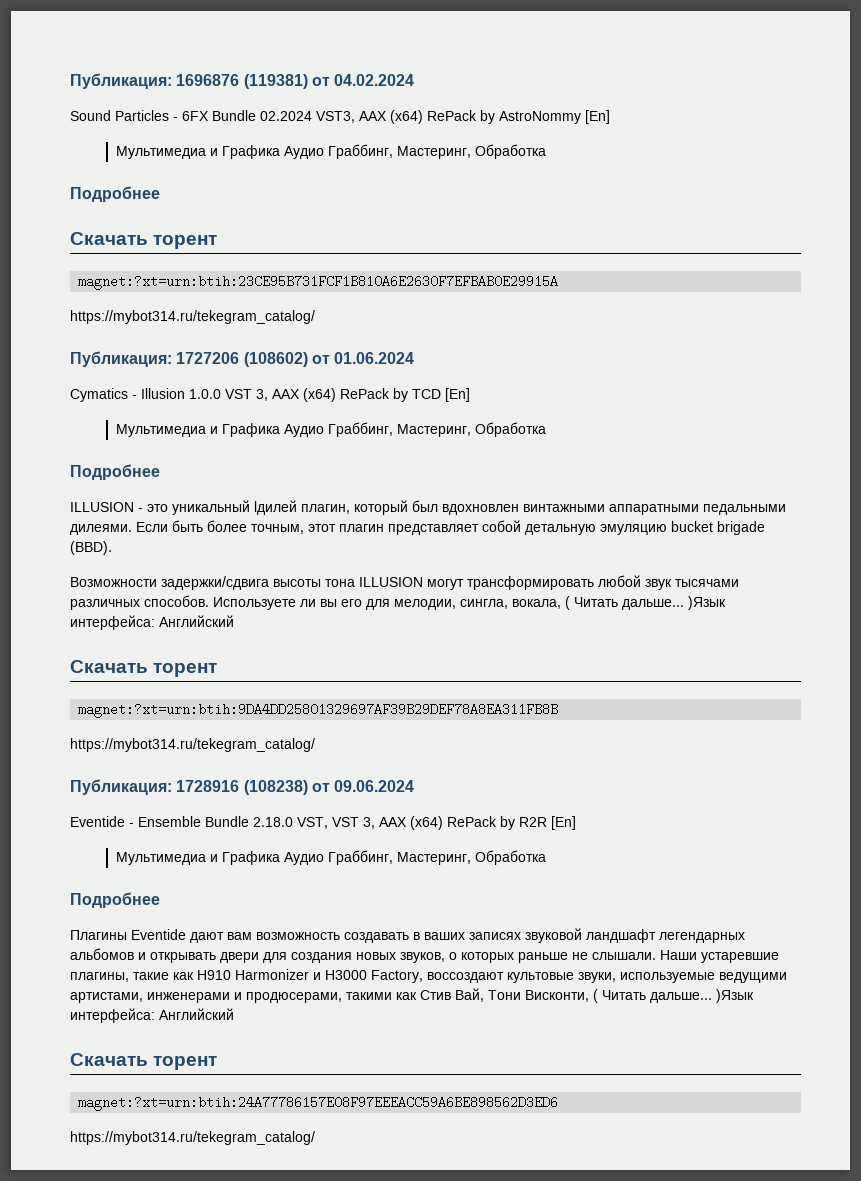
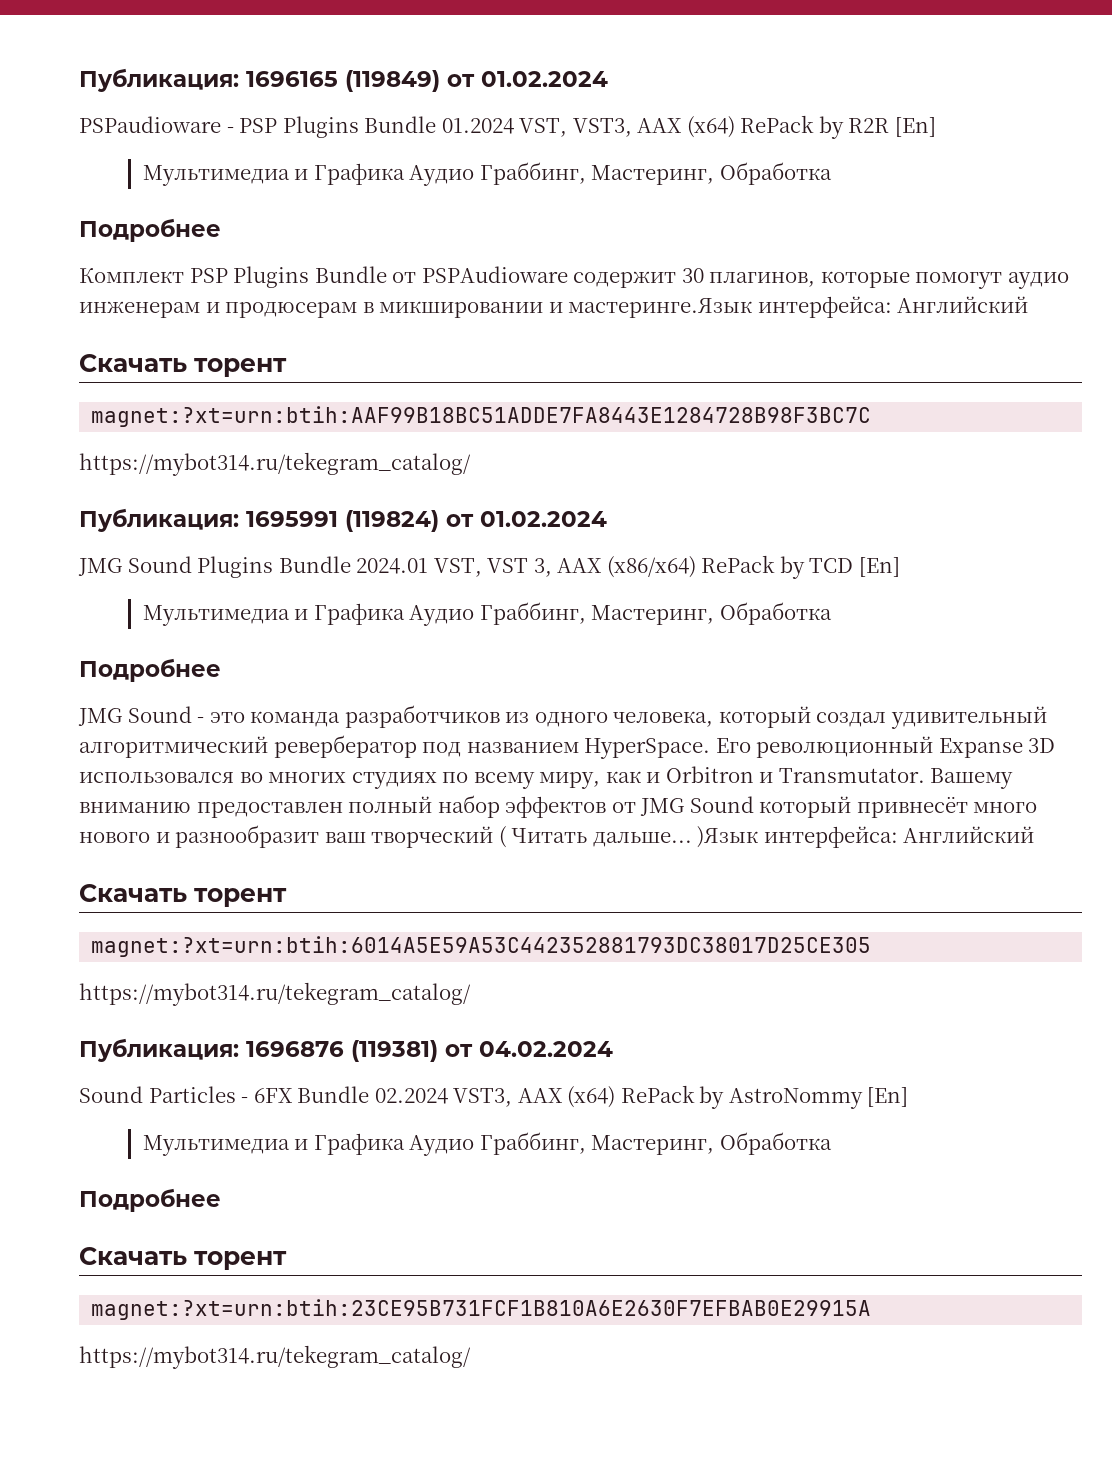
+ Публикация: 1696165 (119849) от 01.02.2024
+ PSPaudioware - PSP Plugins Bundle 01.2024 VST, VST3, AAX (x64) RePack by R2R [En]
+ Мультимедиа и Графика Аудио Граббинг, Мастеринг, Обработка
+ Подробнее
+ Комплект PSP Plugins Bundle от PSPAudioware содержит 30 плагинов, которые помогут аудио инженерам и продюсерам в микшировании и мастеринге.Язык интерфейса: Английский
+ Скачать торент
+ magnet:?xt=urn:btih:AAF99B18BC51ADDE7FA8443E1284728B98F3BC7C
+ https://mybot314.ru/tekegram_catalog/
+ Публикация: 1695991 (119824) от 01.02.2024
+ JMG Sound Plugins Bundle 2024.01 VST, VST 3, AAX (x86/x64) RePack by TCD [En]
+ Мультимедиа и Графика Аудио Граббинг, Мастеринг, Обработка
+ Подробнее
+ JMG Sound - это команда разработчиков из одного человека, который создал удивительный алгоритмический ревербератор под названием HyperSpace. Его революционный Expanse 3D использовался во многих студиях по всему миру, как и Orbitron и Transmutator. Вашему вниманию предоставлен полный набор эффектов от JMG Sound который привнесёт много нового и разнообразит ваш творческий ( Читать дальше... )Язык интерфейса: Английский
+ Скачать торент
+ magnet:?xt=urn:btih:6014A5E59A53C442352881793DC38017D25CE305
+ https://mybot314.ru/tekegram_catalog/
- Публикация: 1727206 (108602) от 01.06.2024
- Cymatics - Illusion 1.0.0 VST 3, AAX (x64) RePack by TCD [En]
- Мультимедиа и Графика Аудио Граббинг, Мастеринг, Обработка
- Подробнее
- ILLUSION - это уникальный lдилей плагин, который был вдохновлен винтажными аппаратными педальными дилеями. Если быть более точным, этот плагин представляет собой детальную эмуляцию bucket brigade (BBD).
- Возможности задержки/сдвига высоты тона ILLUSION могут трансформировать любой звук тысячами различных способов. Используете ли вы его для мелодии, сингла, вокала, ( Читать дальше... )Язык интерфейса: Английский
- Скачать торент
- magnet:?xt=urn:btih:9DA4DD25801329697AF39B29DEF78A8EA311FB8B
- https://mybot314.ru/tekegram_catalog/
- Публикация: 1728916 (108238) от 09.06.2024
- Eventide - Ensemble Bundle 2.18.0 VST, VST 3, AAX (x64) RePack by R2R [En]
- Мультимедиа и Графика Аудио Граббинг, Мастеринг, Обработка
- Подробнее
- Плагины Eventide дают вам возможность создавать в ваших записях звуковой ландшафт легендарных альбомов и открывать двери для создания новых звуков, о которых раньше не слышали. Наши устаревшие плагины, такие как H910 Harmonizer и H3000 Factory, воссоздают культовые звуки, используемые ведущими артистами, инженерами и продюсерами, такими как Стив Вай, Тони Висконти, ( Читать дальше... )Язык интерфейса: Английский
- Скачать торент
- magnet:?xt=urn:btih:24A77786157E08F97EEEACC59A6BE898562D3ED6
- https://mybot314.ru/tekegram_catalog/

